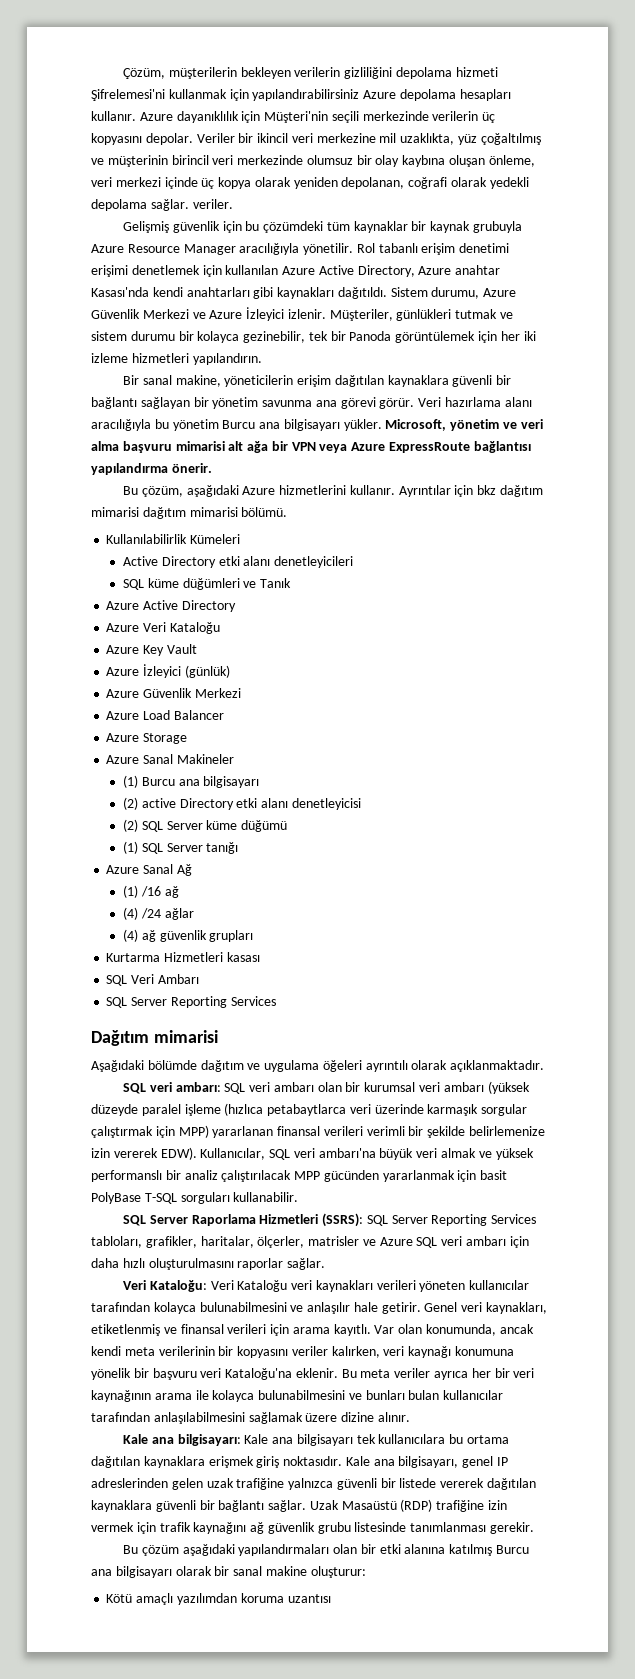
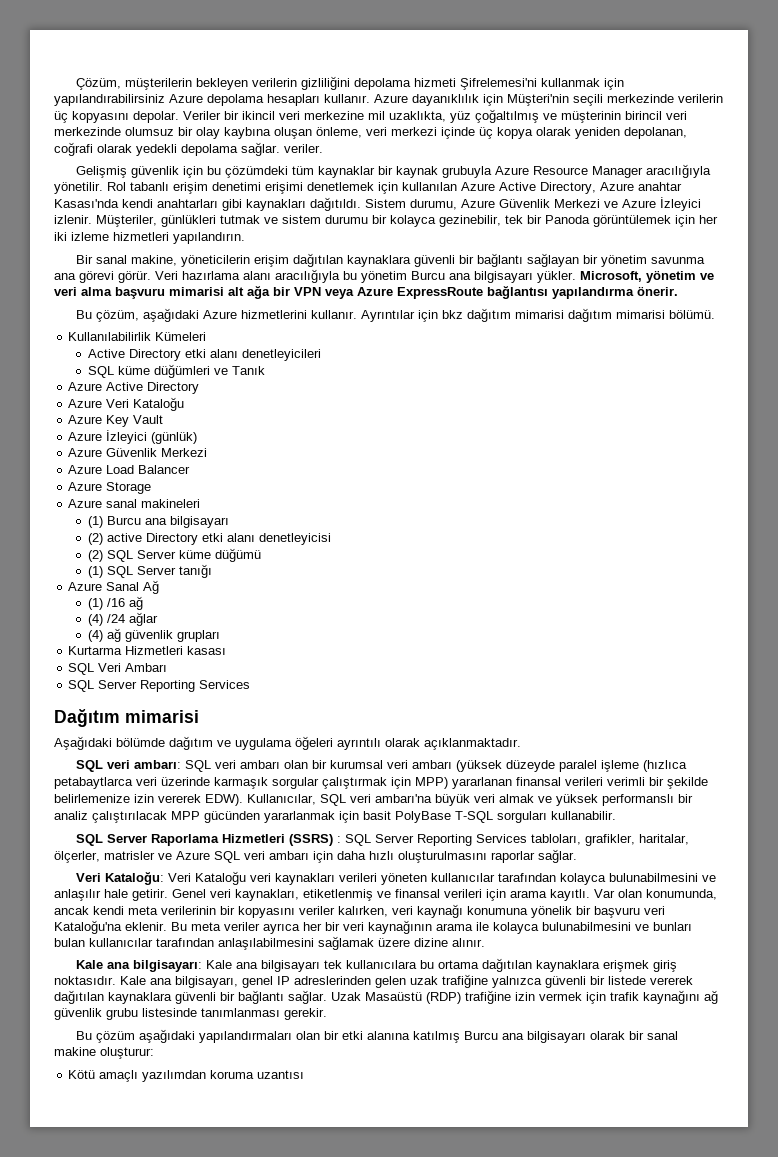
- Azure Sanal Makineler
+ Azure sanal makineleri
- SQL Server Raporlama Hizmetleri (SSRS): SQL Server Reporting Services tabloları, grafikler, haritalar, ölçerler, matrisler ve Azure SQL veri ambarı için daha hızlı oluşturulmasını raporlar sağlar.
+ SQL Server Raporlama Hizmetleri (SSRS) : SQL Server Reporting Services tabloları, grafikler, haritalar, ölçerler, matrisler ve Azure SQL veri ambarı için daha hızlı oluşturulmasını raporlar sağlar.

